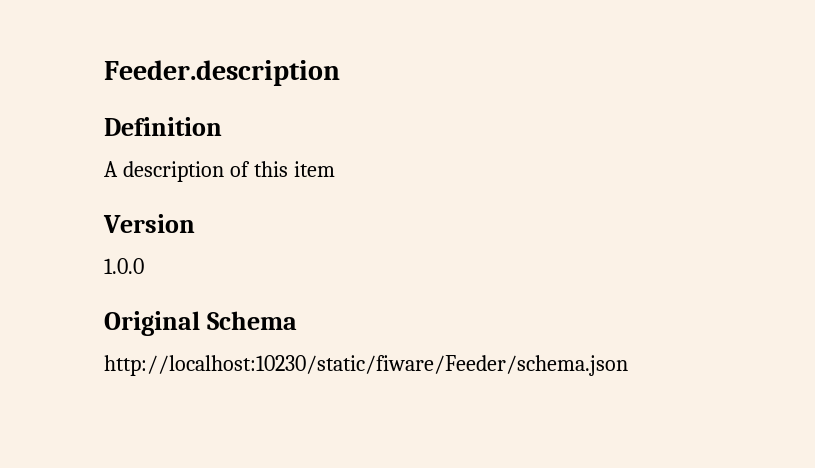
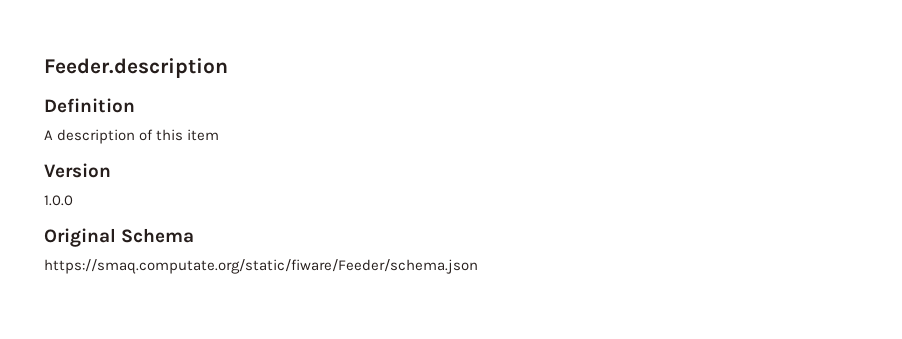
- http://localhost:10230/static/fiware/Feeder/schema.json
+ https://smaq.computate.org/static/fiware/Feeder/schema.json

